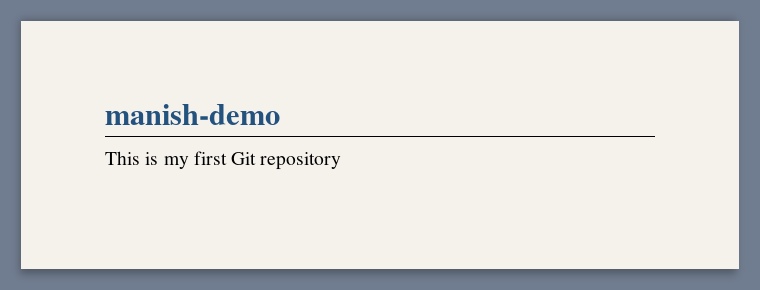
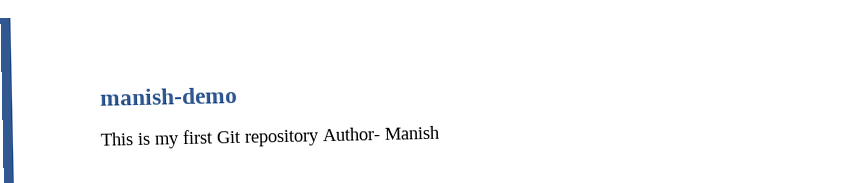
- This is my first Git repository
+ This is my first Git repository Author- Manish

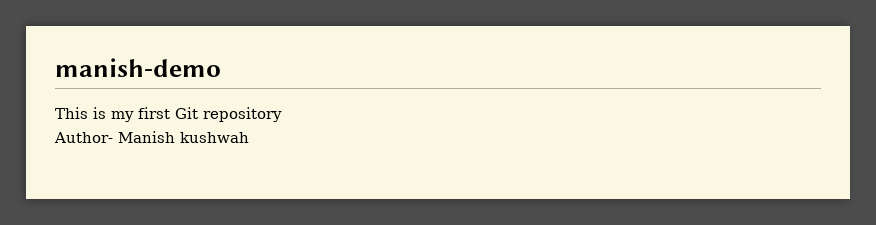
- This is my first Git repository Author- Manish
+ This is my first Git repository
+ Author- Manish kushwah

